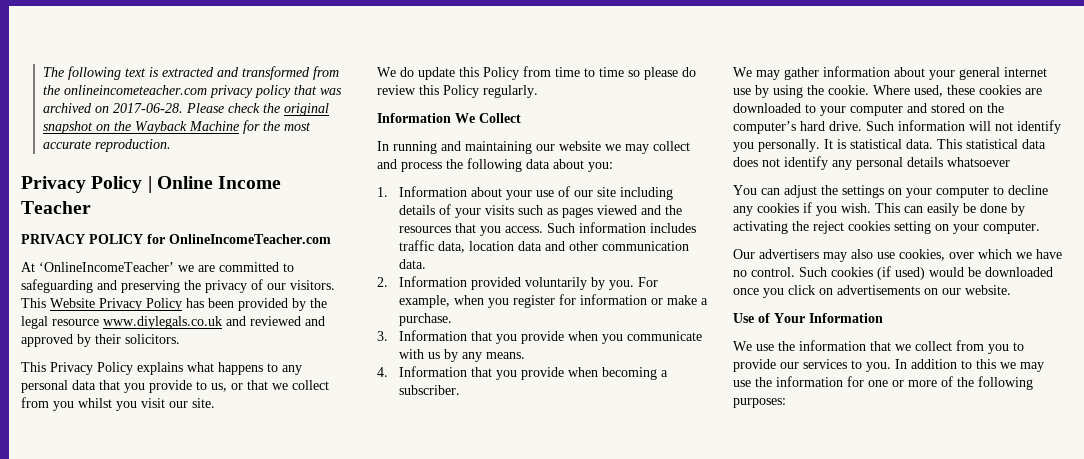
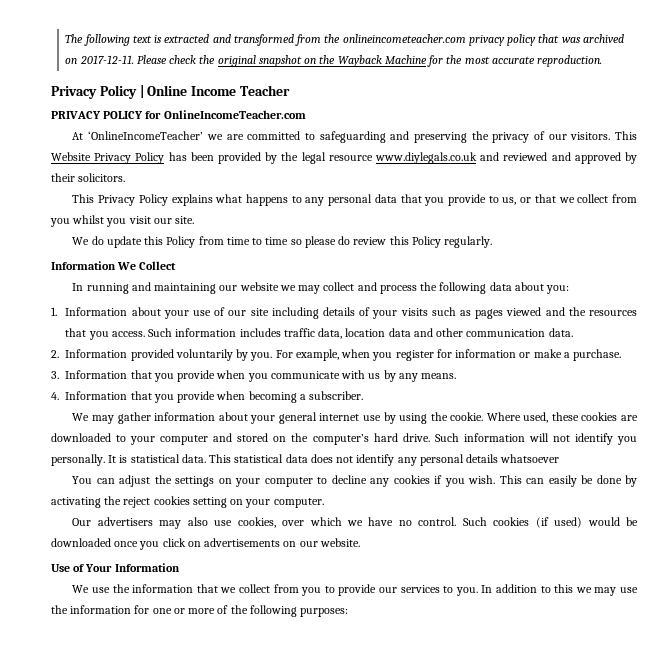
- The following text is extracted and transformed from the onlineincometeacher.com privacy policy that was archived on 2017-06-28.
+ The following text is extracted and transformed from the onlineincometeacher.com privacy policy that was archived on 2017-12-11.

